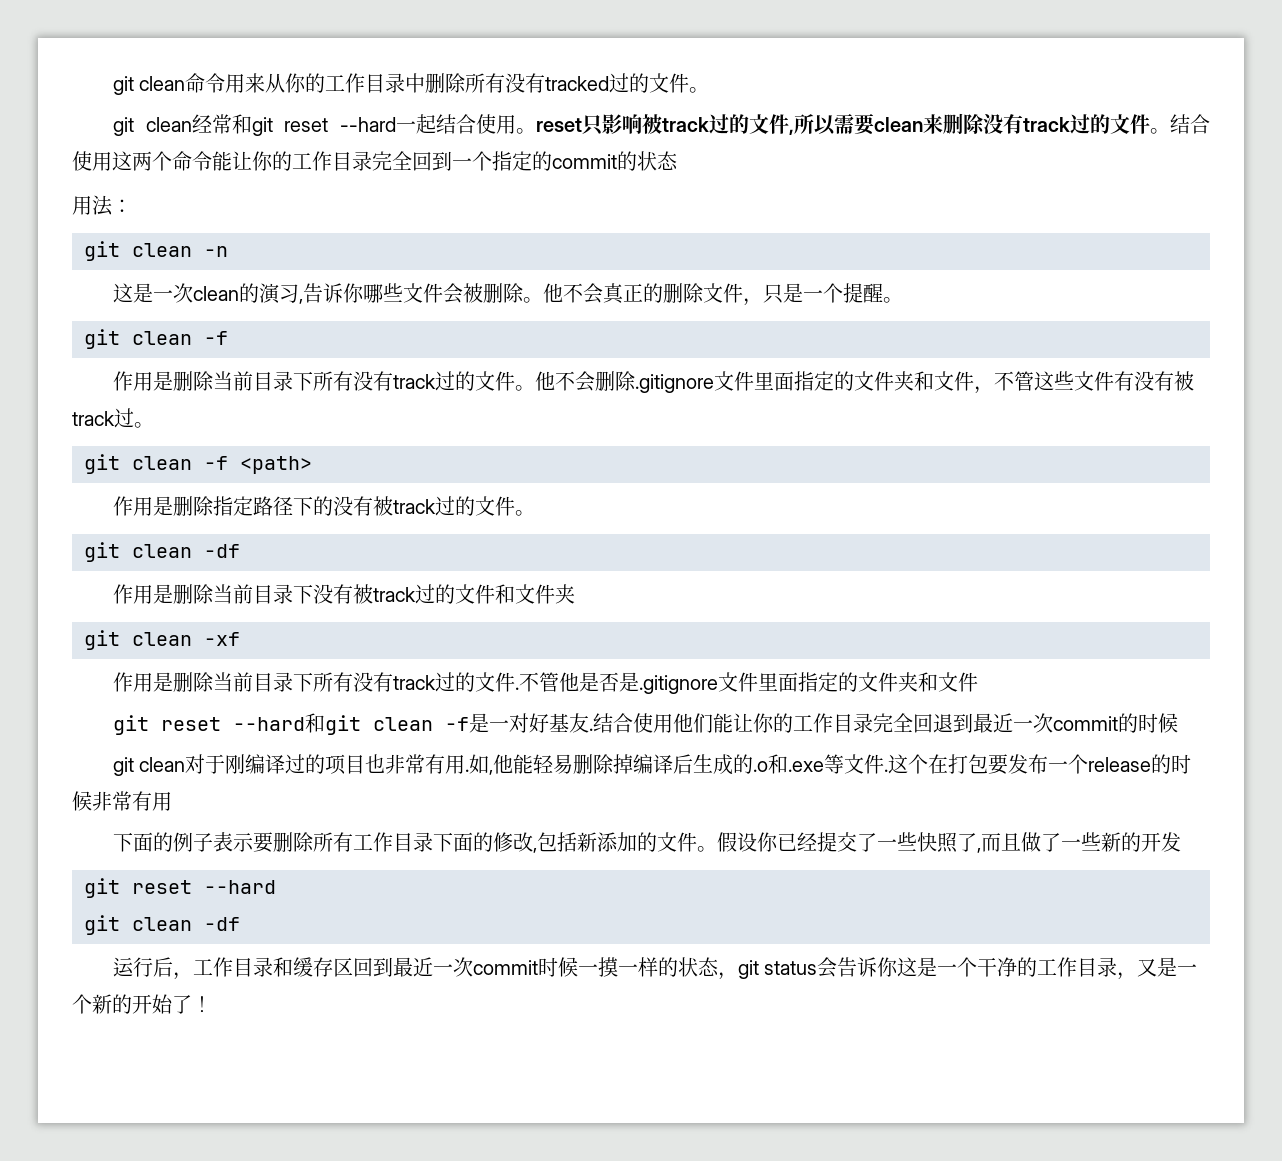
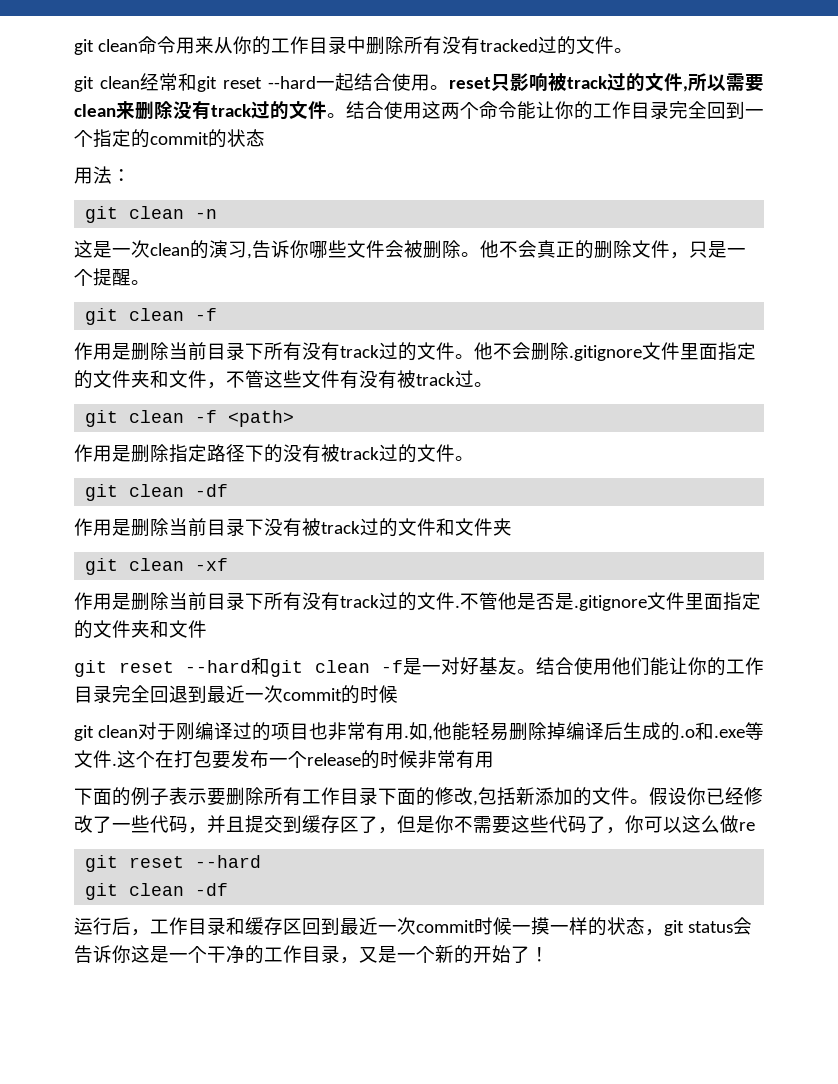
- git reset --hard和git clean -f是一对好基友.
+ git reset --hard和git clean -f是一对好基友。
- 假设你已经提交了一些快照了,而且做了一些新的开发
+ 假设你已经修改了一些代码，并且提交到缓存区了，但是你不需要这些代码了，你可以这么做re

